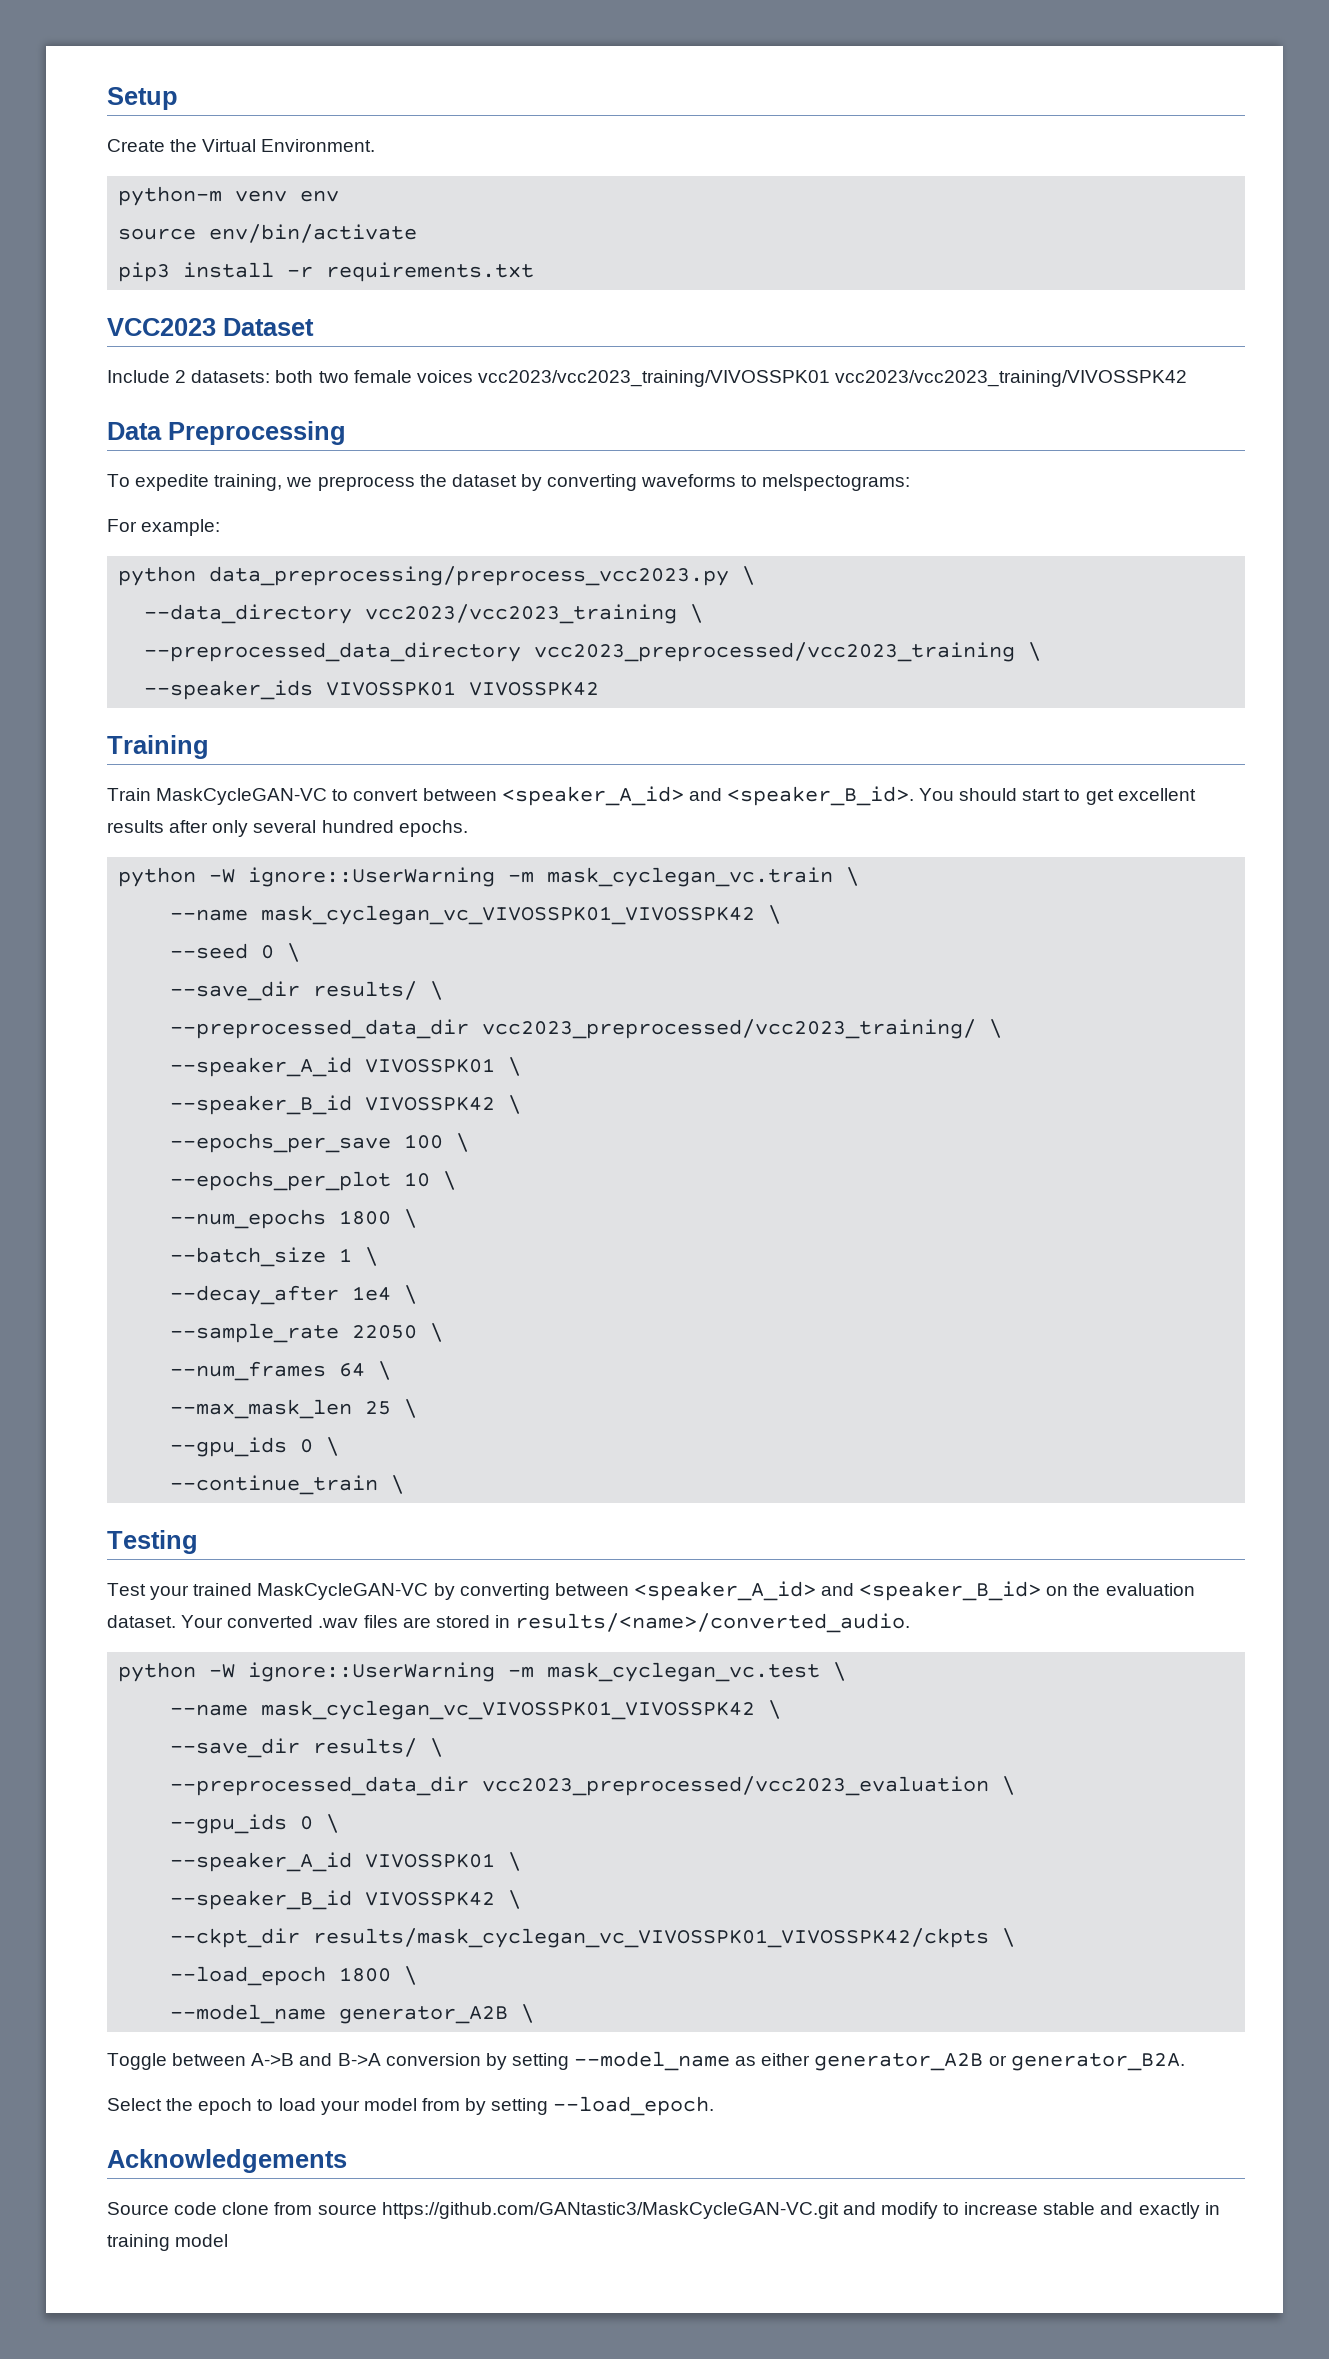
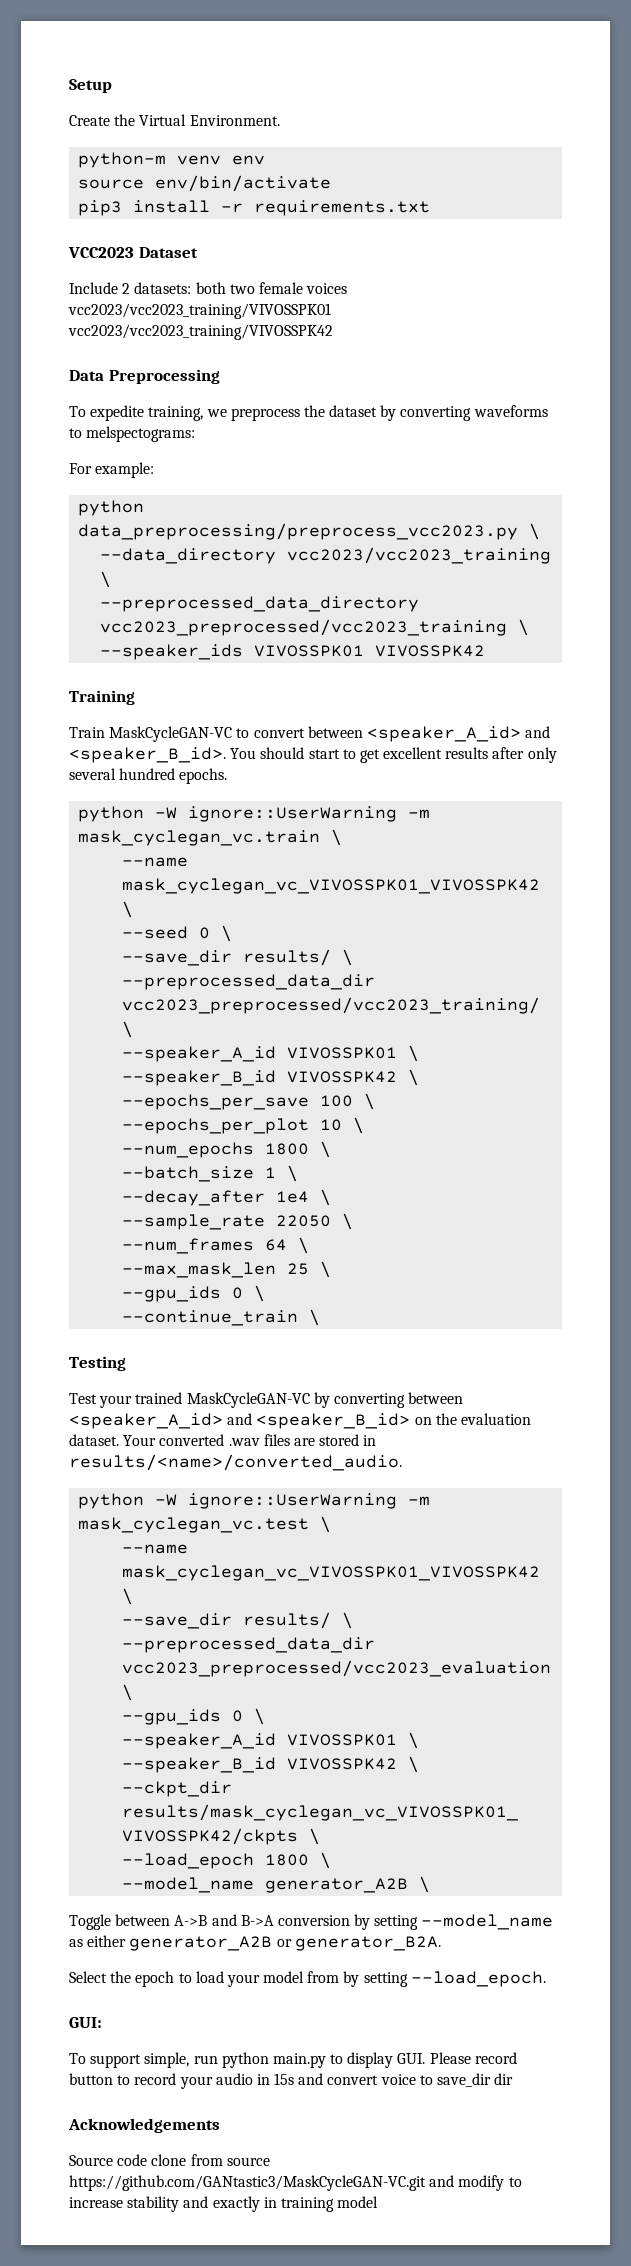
+ GUI:
+ To support simple, run python main.py to display GUI. Please record button to record your audio in 15s and convert voice to save_dir dir
- Source code clone from source https://github.com/GANtastic3/MaskCycleGAN-VC.git and modify to increase stable and exactly in training model
+ Source code clone from source https://github.com/GANtastic3/MaskCycleGAN-VC.git and modify to increase stability and exactly in training model

